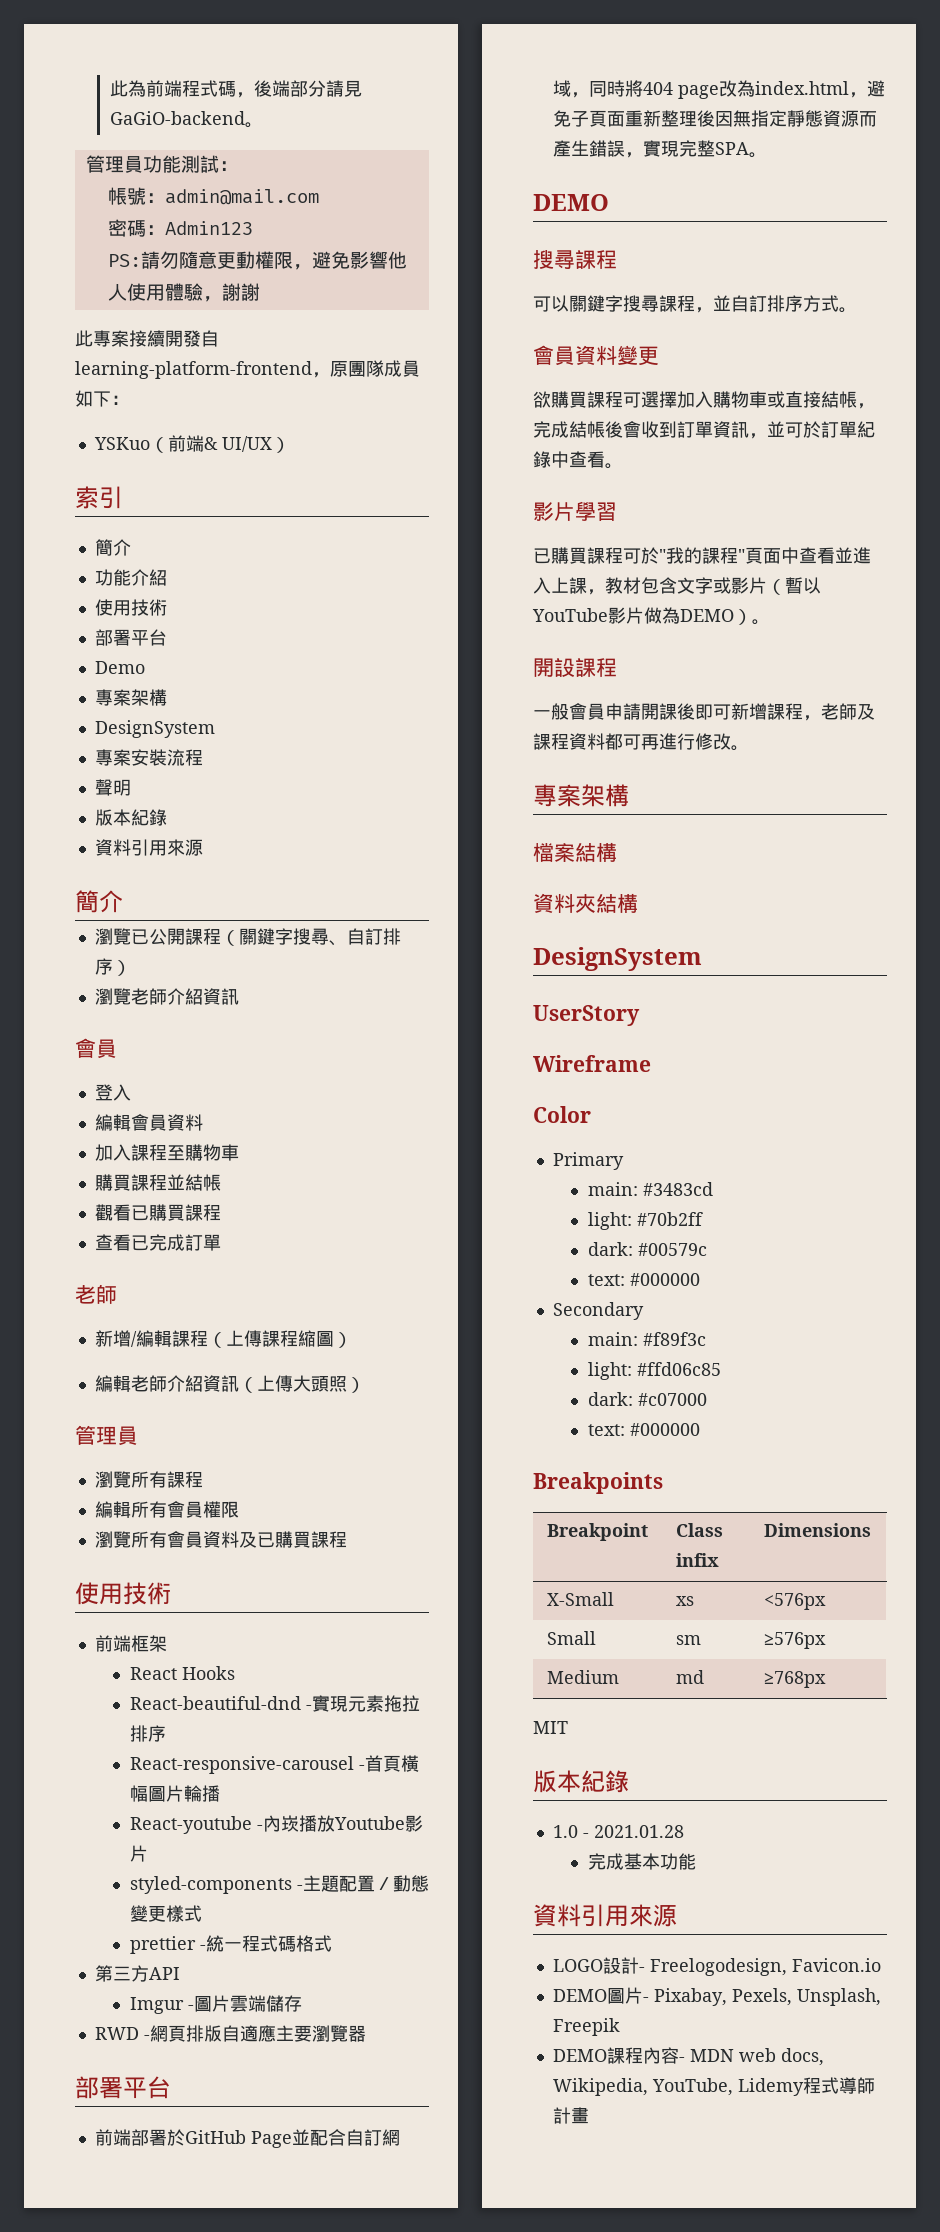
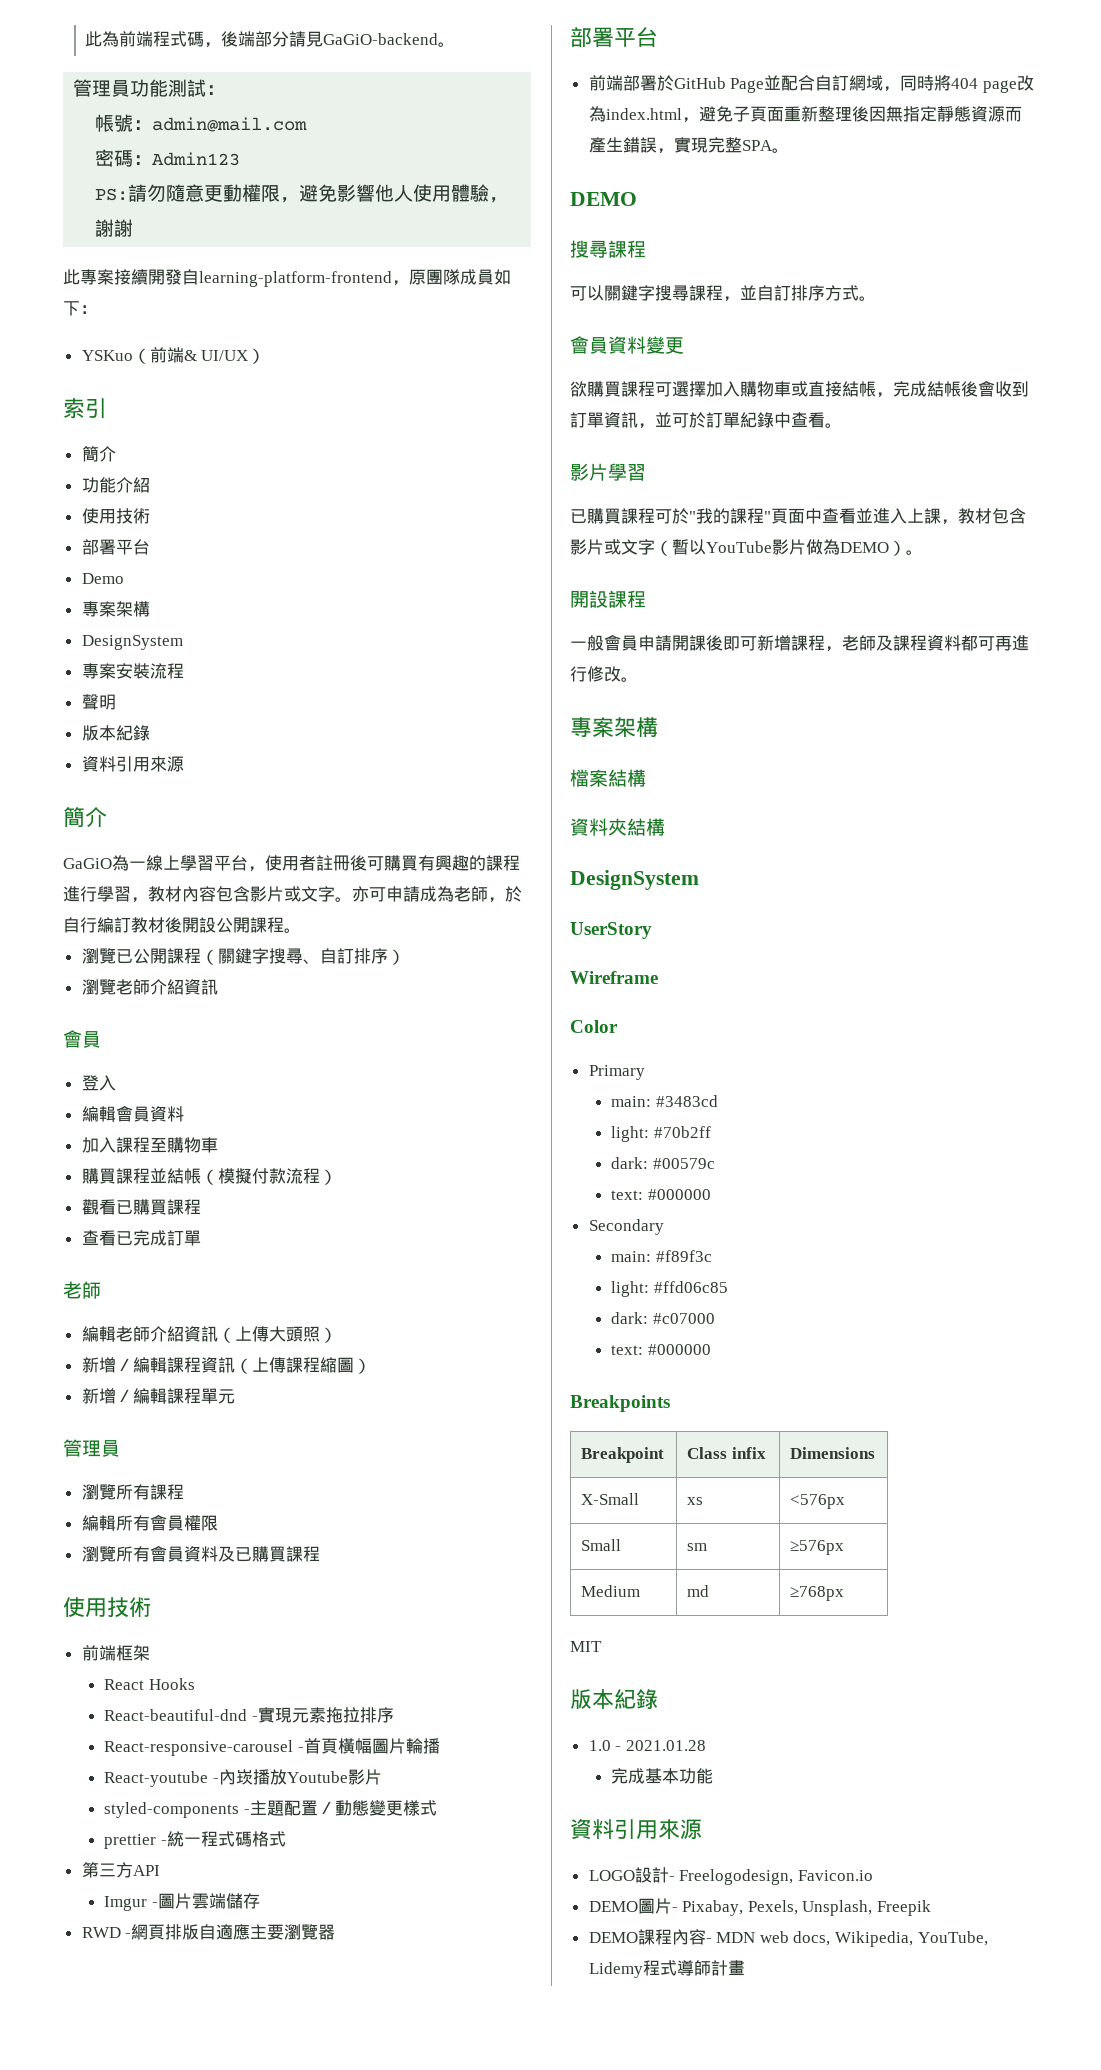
+ GaGiO為一線上學習平台，使用者註冊後可購買有興趣的課程進行學習，教材內容包含影片或文字。亦可申請成為老師，於自行編訂教材後開設公開課程。
- 購買課程並結帳
+ 購買課程並結帳（模擬付款流程）
- 新增/編輯課程（上傳課程縮圖）
+ 新增／編輯課程資訊（上傳課程縮圖）
+ 新增／編輯課程單元
- 已購買課程可於"我的課程"頁面中查看並進入上課，教材包含文字或影片（暫以YouTube影片做為DEMO）。
+ 已購買課程可於"我的課程"頁面中查看並進入上課，教材包含影片或文字（暫以YouTube影片做為DEMO）。

